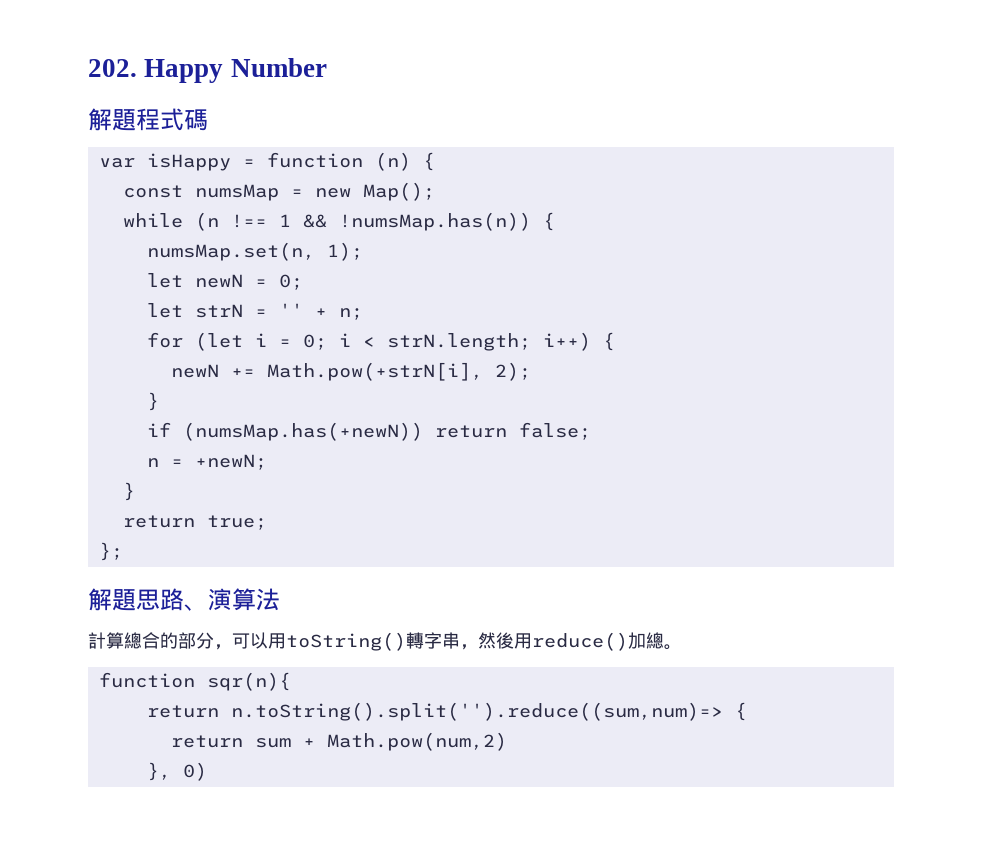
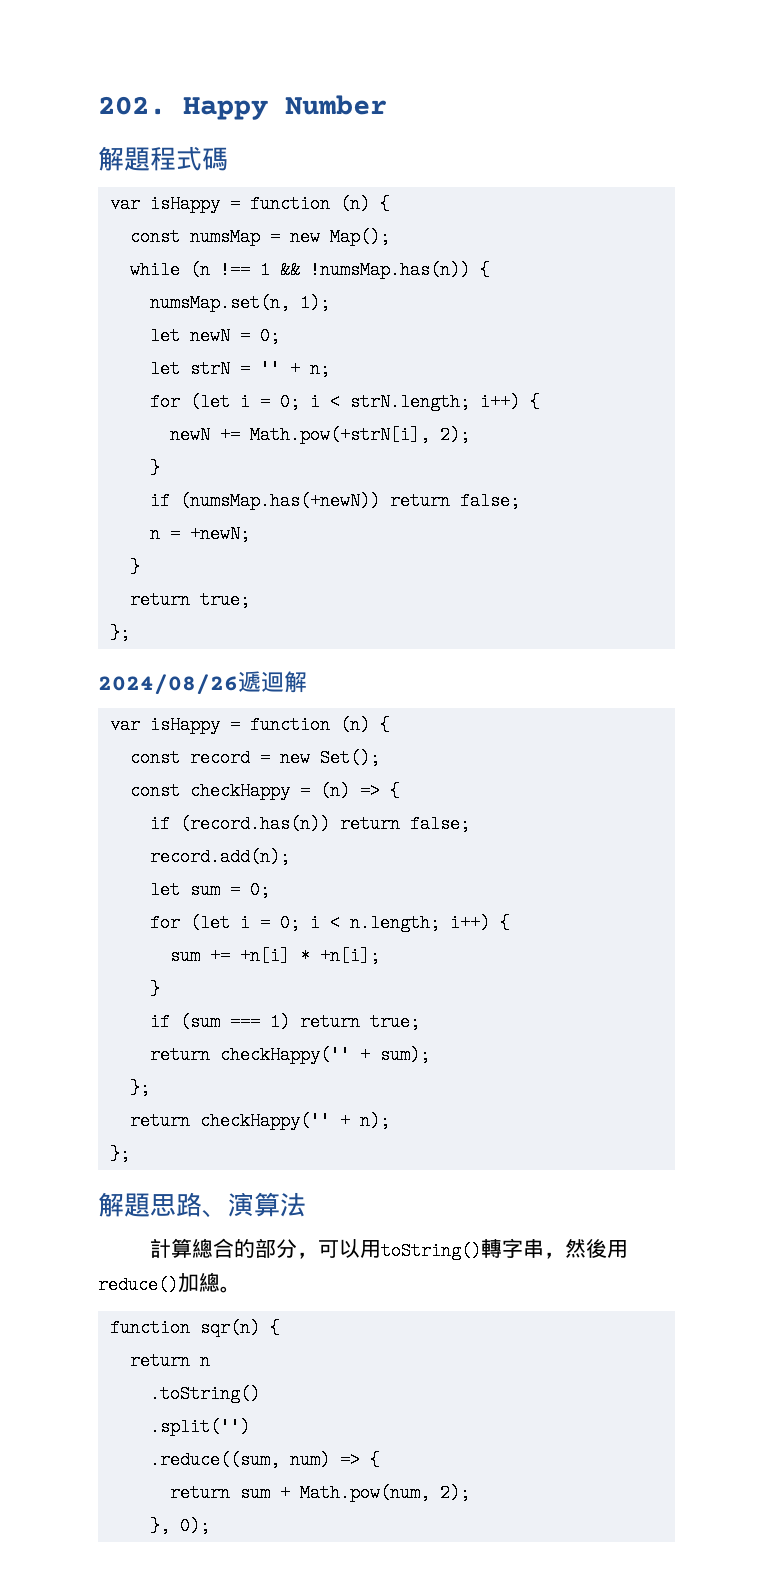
+ 2024/08/26遞迴解
+ var isHappy = function (n) {
+ const record = new Set();
+ const checkHappy = (n) => {
+ if (record.has(n)) return false;
+ record.add(n);
+ let sum = 0;
+ for (let i = 0; i < n.length; i++) {
+ sum += +n[i] * +n[i];
+ }
+ if (sum === 1) return true;
+ return checkHappy('' + sum);
+ };
+ return checkHappy('' + n);
+ };
- function sqr(n){
- return n.toString().split('').reduce((sum,num)=> {
+ function sqr(n) {
+ return n
+ .toString()
+ .split('')
+ .reduce((sum, num) => {
- return sum + Math.pow(num,2)
+ return sum + Math.pow(num, 2);
- }, 0)
+ }, 0);

